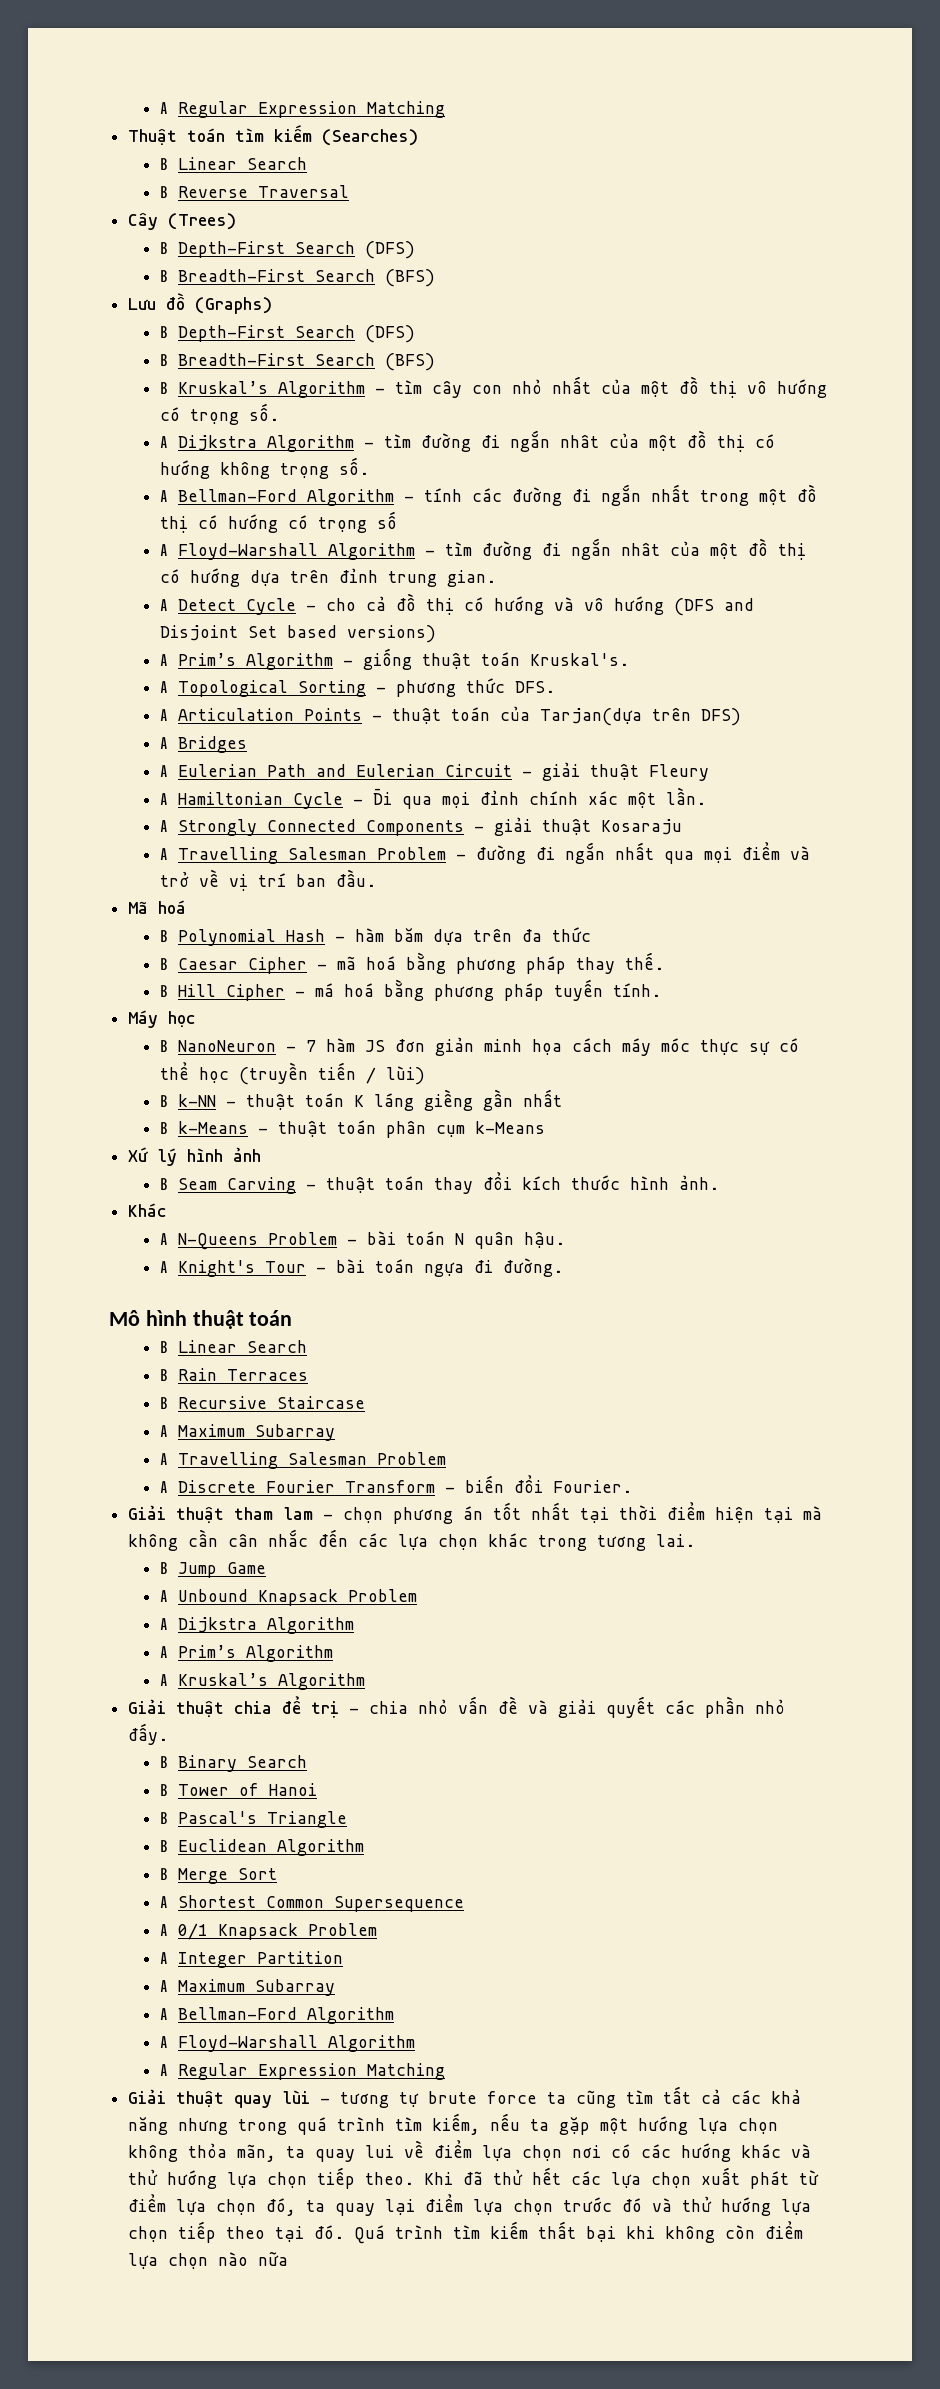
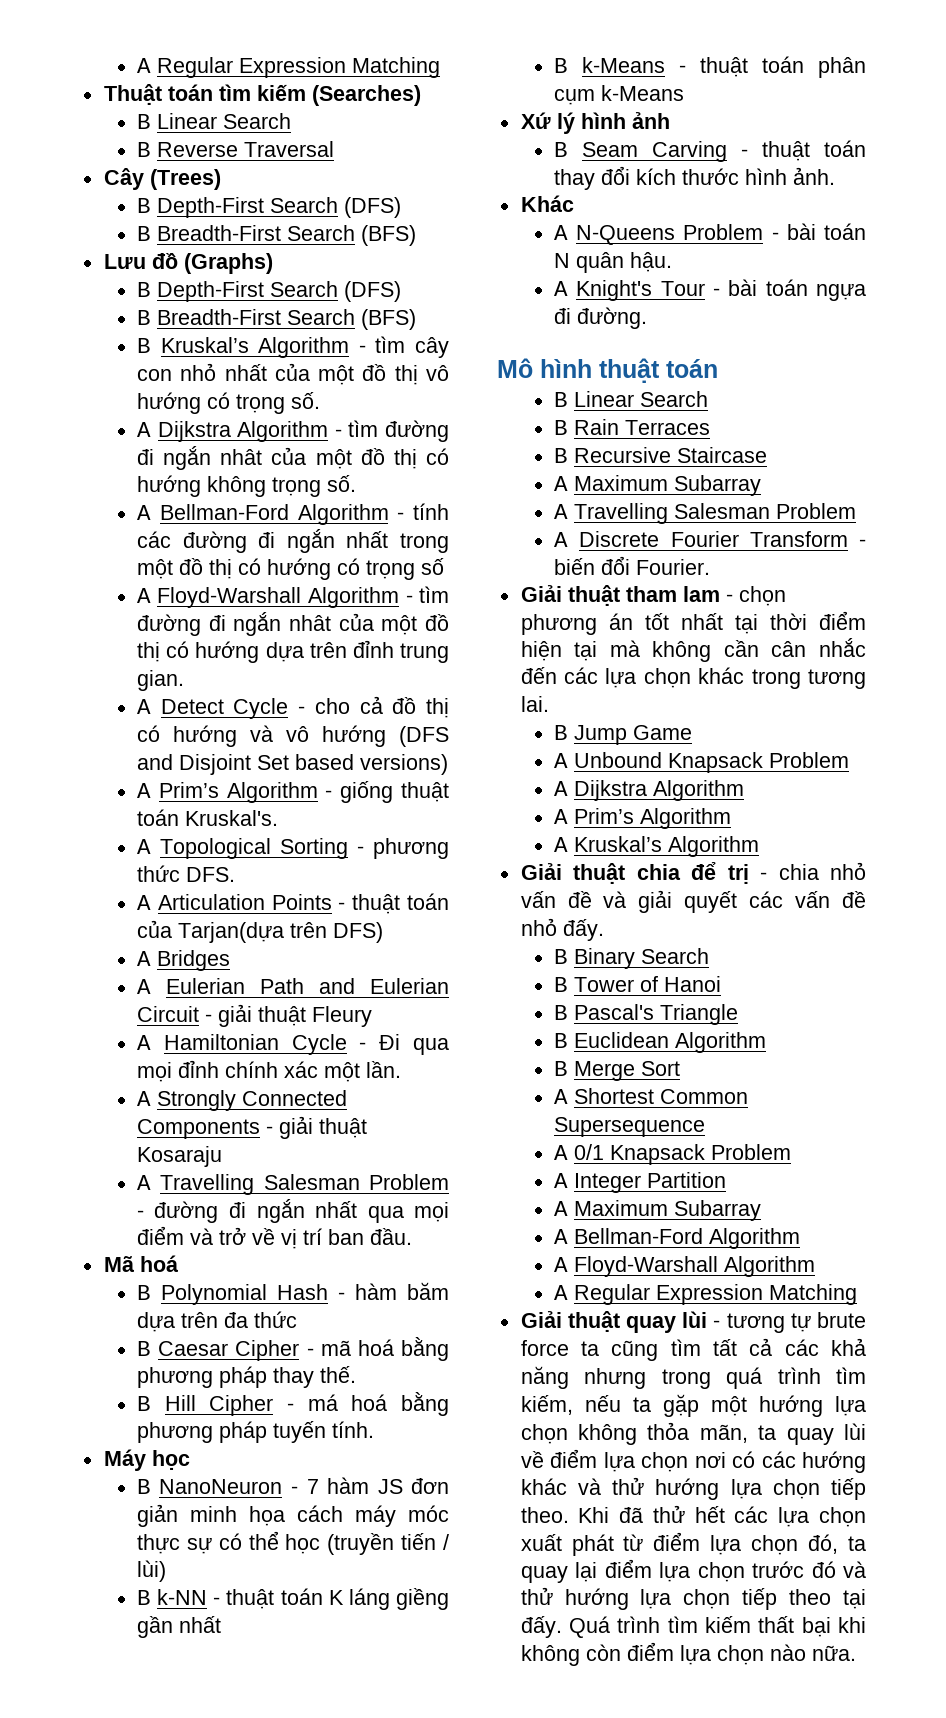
- Giải thuật chia để trị - chia nhỏ vấn đề và giải quyết các phần nhỏ đấy.
+ Giải thuật chia để trị - chia nhỏ vấn đề và giải quyết các vấn đề nhỏ đấy.
- Giải thuật quay lùi - tương tự brute force ta cũng tìm tất cả các khả năng nhưng trong quá trình tìm kiếm, nếu ta gặp một hướng lựa chọn không thỏa mãn, ta quay lui về điểm lựa chọn nơi có các hướng khác và thử hướng lựa chọn tiếp theo.
+ Giải thuật quay lùi - tương tự brute force ta cũng tìm tất cả các khả năng nhưng trong quá trình tìm kiếm, nếu ta gặp một hướng lựa chọn không thỏa mãn, ta quay lùi về điểm lựa chọn nơi có các hướng khác và thử hướng lựa chọn tiếp theo.
- Khi đã thử hết các lựa chọn xuất phát từ điểm lựa chọn đó, ta quay lại điểm lựa chọn trước đó và thử hướng lựa chọn tiếp theo tại đó.
+ Khi đã thử hết các lựa chọn xuất phát từ điểm lựa chọn đó, ta quay lại điểm lựa chọn trước đó và thử hướng lựa chọn tiếp theo tại đấy.
- Quá trình tìm kiếm thất bại khi không còn điểm lựa chọn nào nữa
+ Quá trình tìm kiếm thất bại khi không còn điểm lựa chọn nào nữa.

